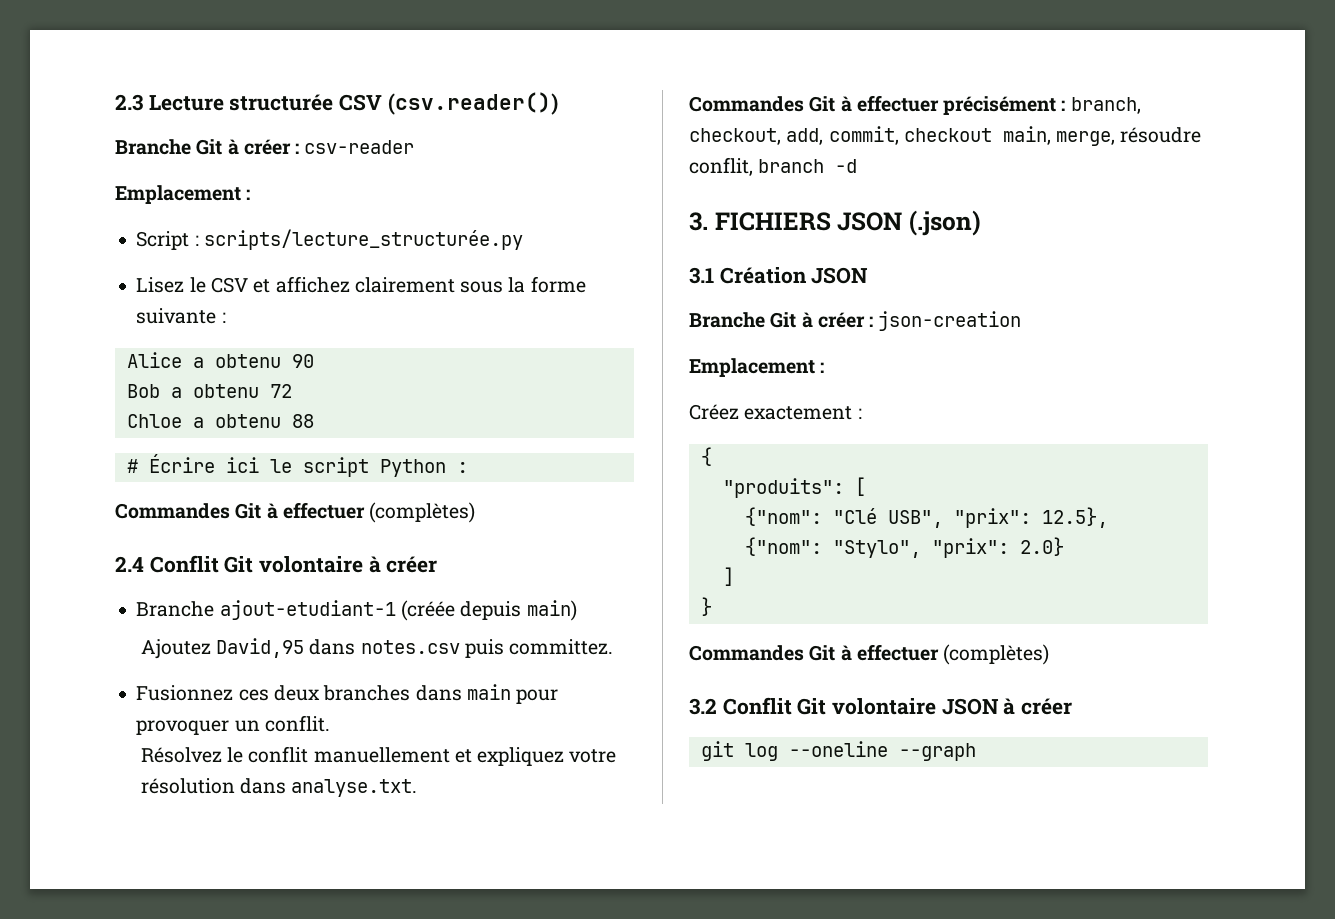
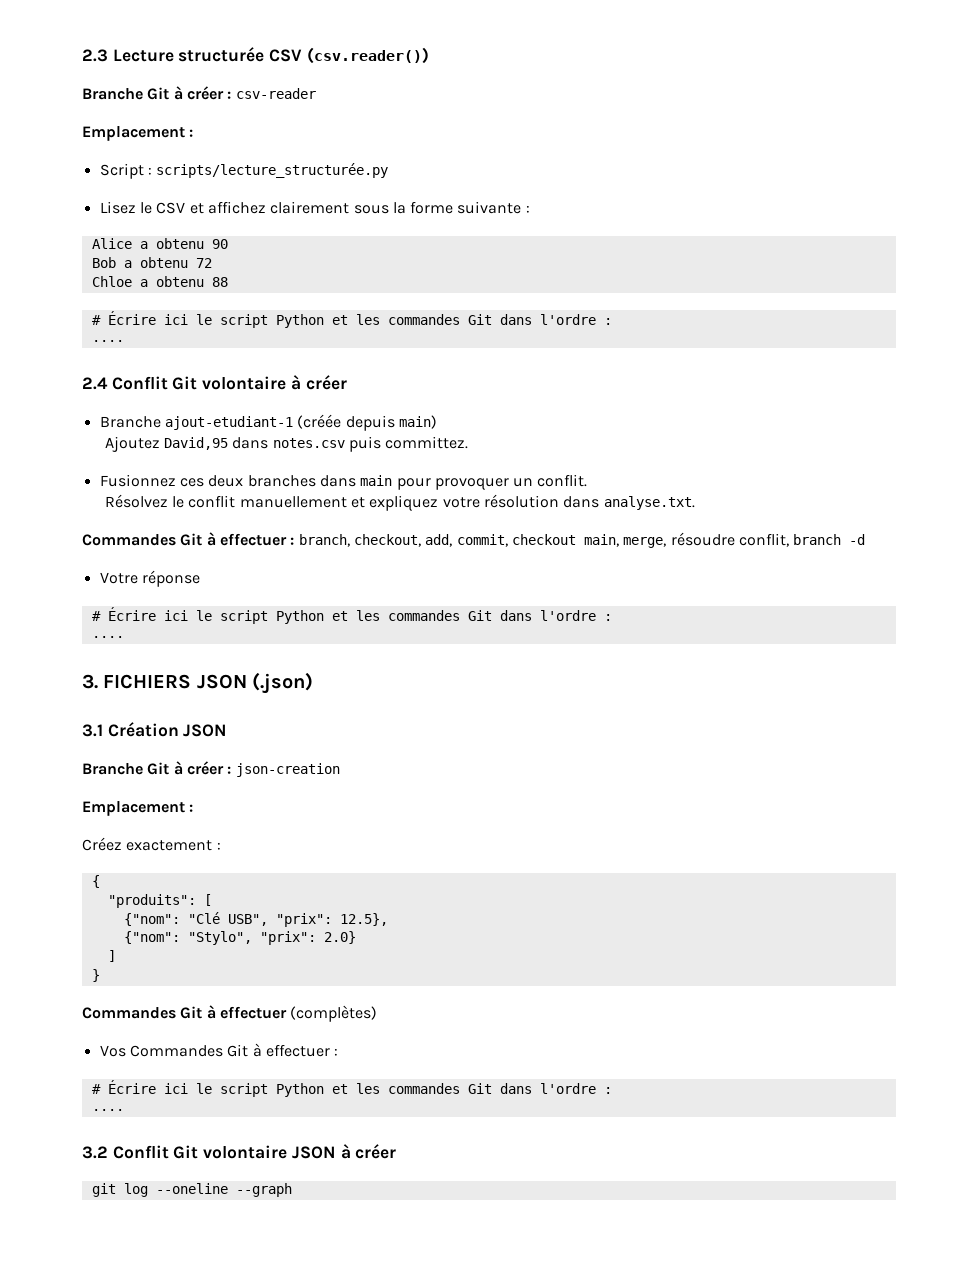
  Chloe a obtenu 88
- # Écrire ici le script Python :
- Commandes Git à effectuer (complètes)
+ # Écrire ici le script Python et les commandes Git dans l'ordre :
+ ....
- Commandes Git à effectuer précisément : branch, checkout, add, commit, checkout main, merge, résoudre conflit, branch -d
+ Commandes Git à effectuer : branch, checkout, add, commit, checkout main, merge, résoudre conflit, branch -d
+ Votre réponse
+ # Écrire ici le script Python et les commandes Git dans l'ordre :
+ ....
+ Vos Commandes Git à effectuer :
+ # Écrire ici le script Python et les commandes Git dans l'ordre :
+ ....

